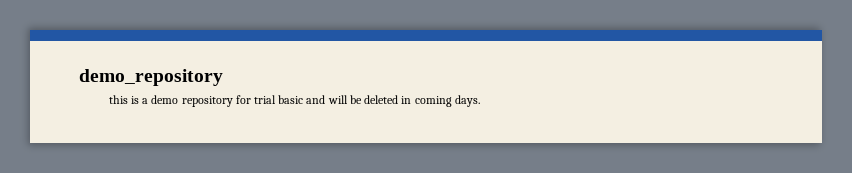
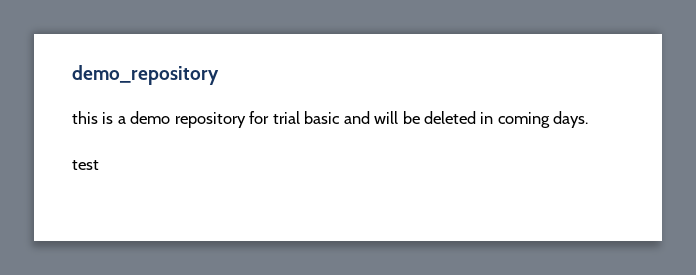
+ test

